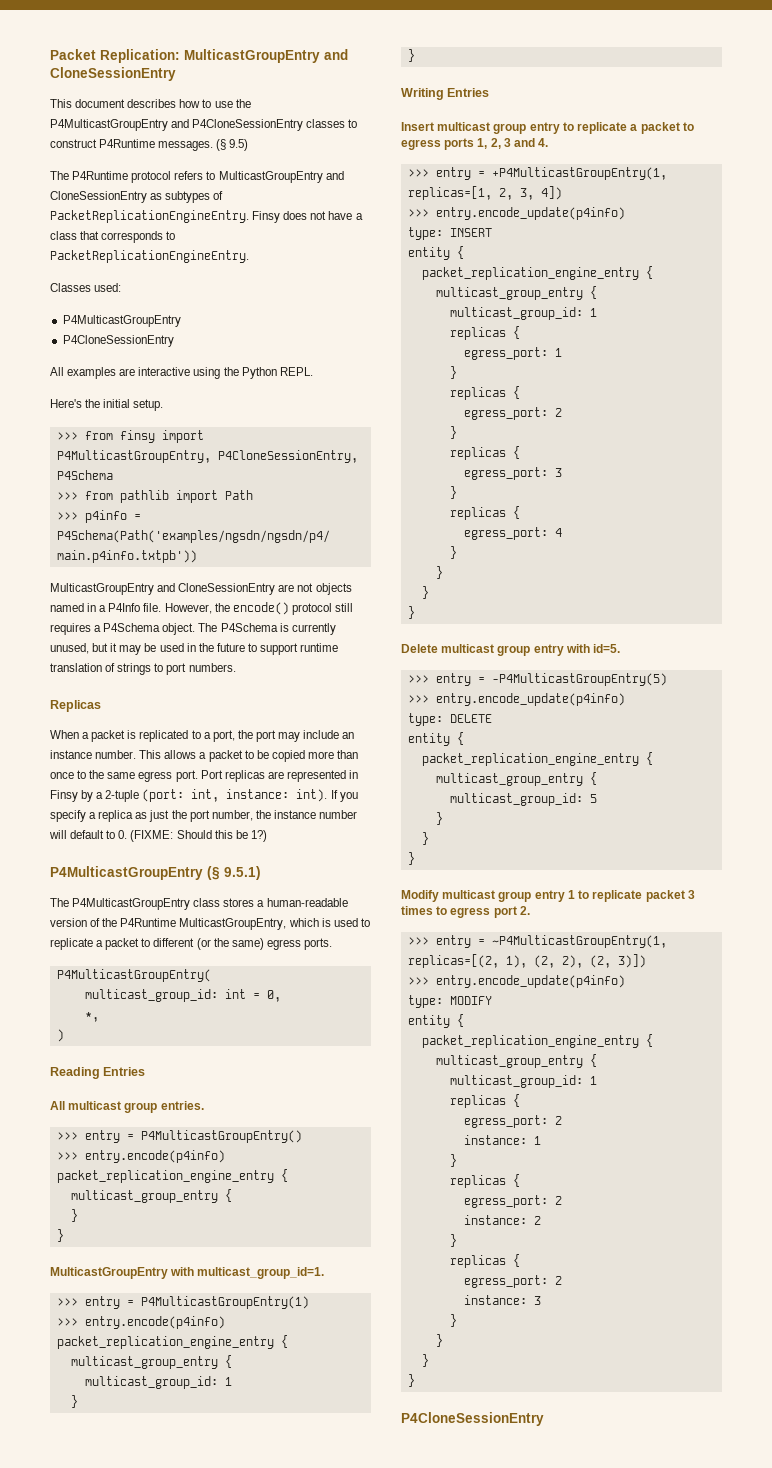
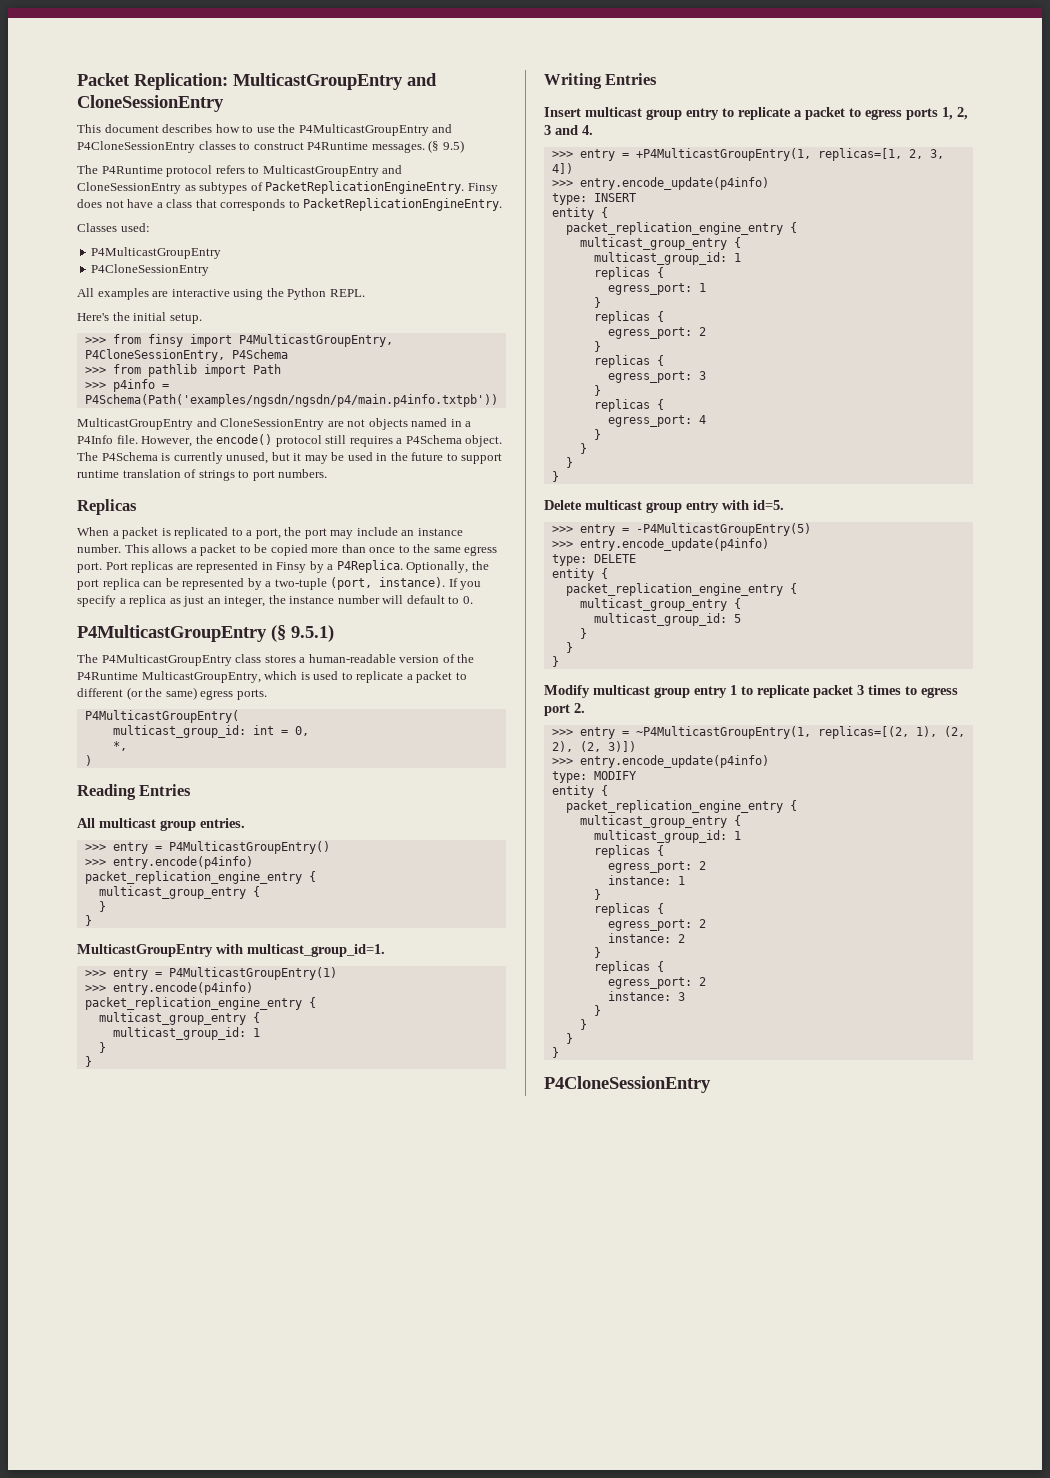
- Port replicas are represented in Finsy by a 2-tuple (port: int, instance: int).
+ Port replicas are represented in Finsy by a P4Replica. Optionally, the port replica can be represented by a two-tuple (port, instance).
- If you specify a replica as just the port number, the instance number will default to 0. (FIXME: Should this be 1?)
+ If you specify a replica as just an integer, the instance number will default to 0.

